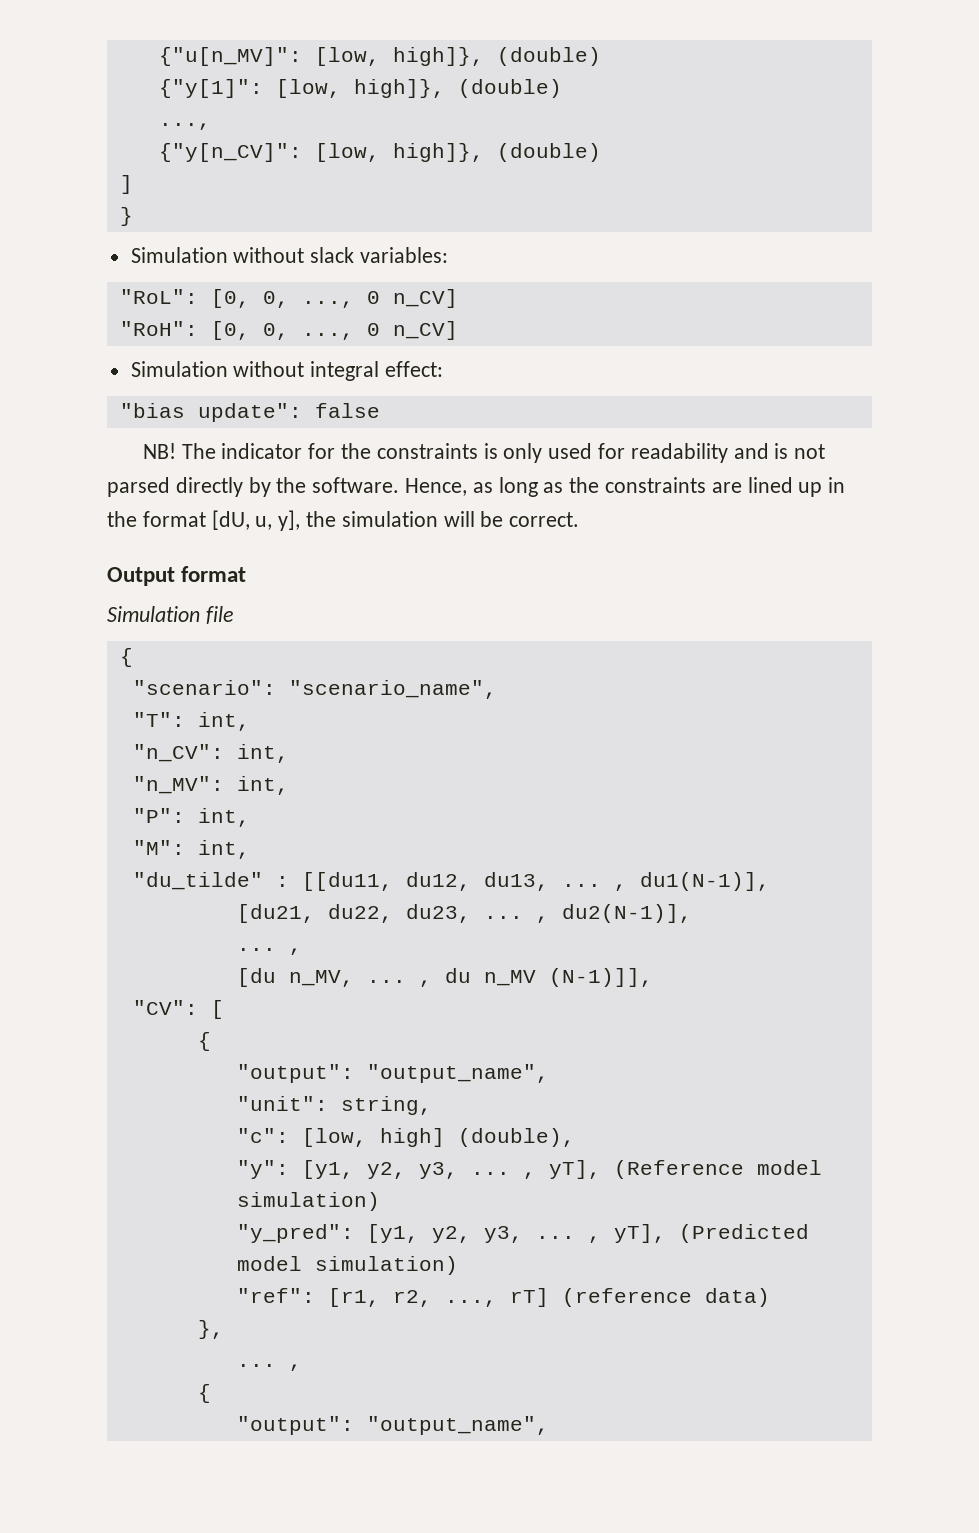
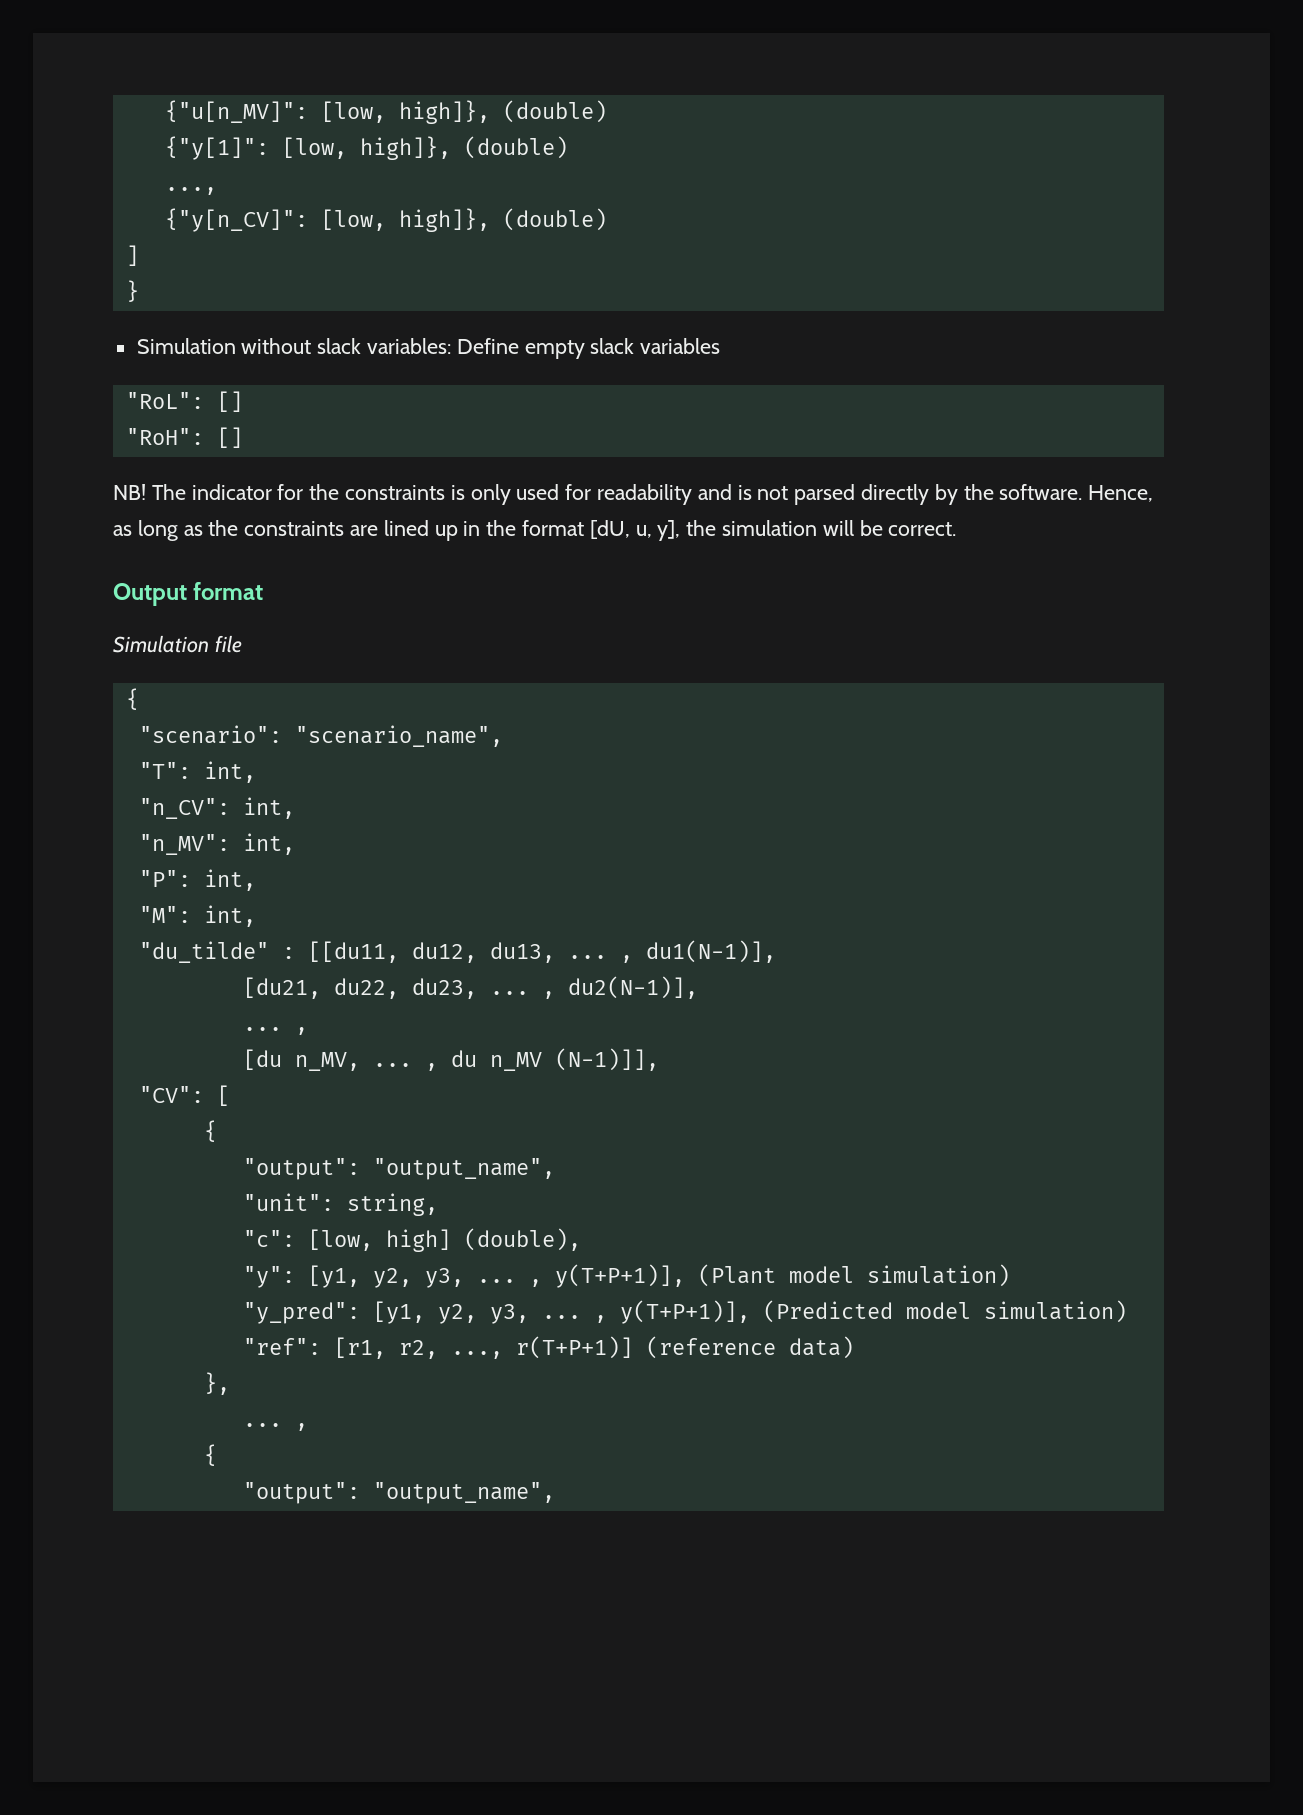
- Simulation without slack variables:
- "RoL": [0, 0, ..., 0 n_CV]
- "RoH": [0, 0, ..., 0 n_CV]
- Simulation without integral effect:
- "bias update": false
+ Simulation without slack variables: Define empty slack variables
+ "RoL": []
+ "RoH": []
- "y": [y1, y2, y3, ... , yT], (Reference model simulation)
+ "y": [y1, y2, y3, ... , y(T+P+1)], (Plant model simulation)
- "y_pred": [y1, y2, y3, ... , yT], (Predicted model simulation)
+ "y_pred": [y1, y2, y3, ... , y(T+P+1)], (Predicted model simulation)
- "ref": [r1, r2, ..., rT] (reference data)
+ "ref": [r1, r2, ..., r(T+P+1)] (reference data)

